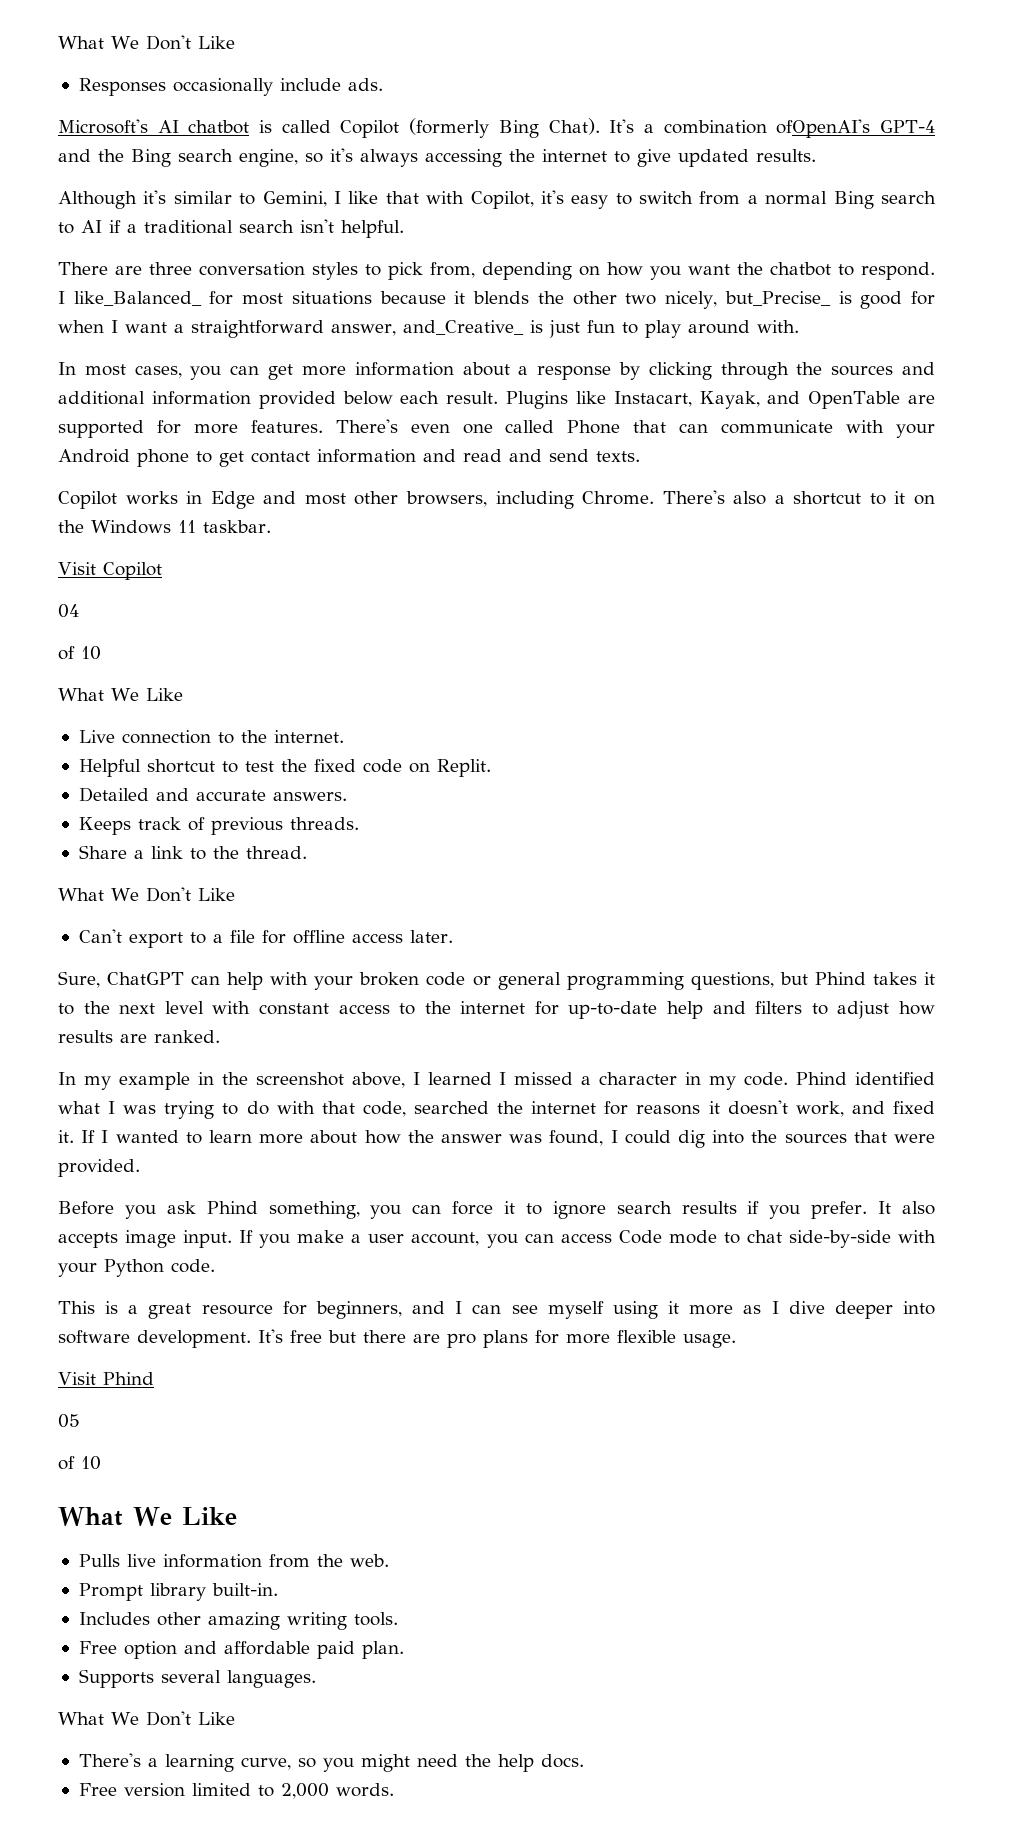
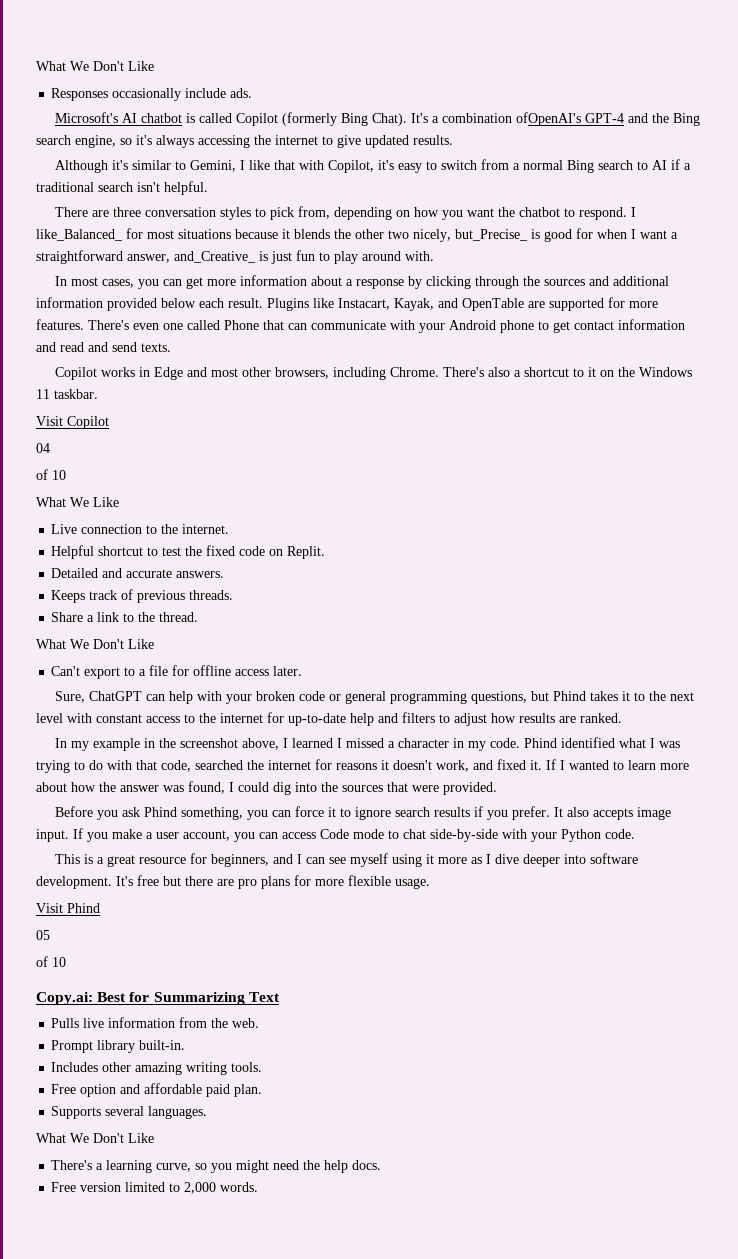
  05
  of 10
- What We Like
+ Copy.ai: Best for Summarizing Text

